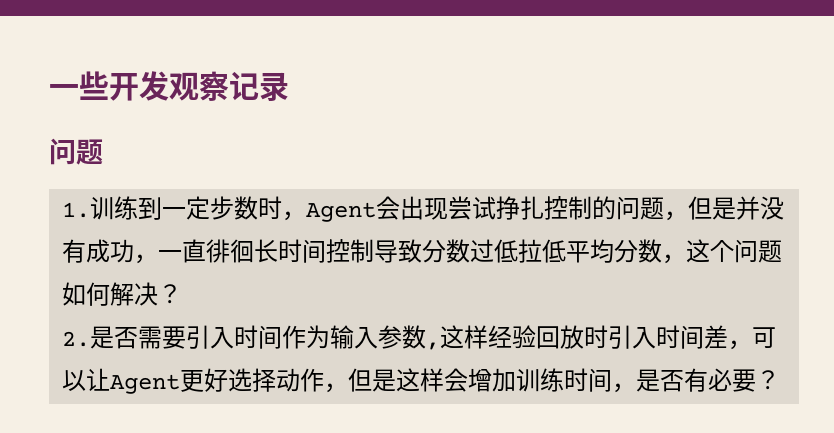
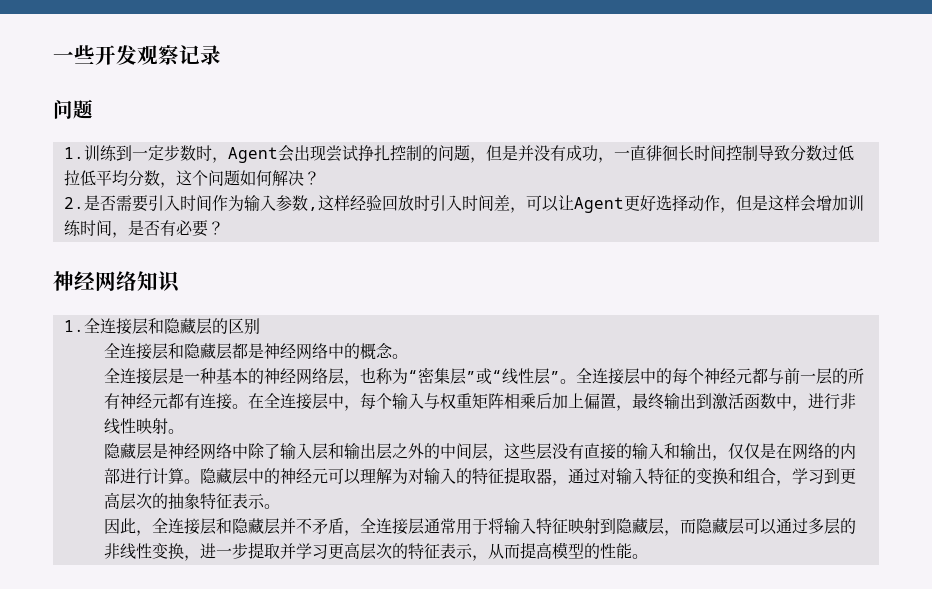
+ 神经网络知识
+ 1.全连接层和隐藏层的区别
+ 全连接层和隐藏层都是神经网络中的概念。
+ 全连接层是一种基本的神经网络层，也称为“密集层”或“线性层”。全连接层中的每个神经元都与前一层的所有神经元都有连接。在全连接层中，每个输入与权重矩阵相乘后加上偏置，最终输出到激活函数中，进行非线性映射。
+ 隐藏层是神经网络中除了输入层和输出层之外的中间层，这些层没有直接的输入和输出，仅仅是在网络的内部进行计算。隐藏层中的神经元可以理解为对输入的特征提取器，通过对输入特征的变换和组合，学习到更高层次的抽象特征表示。
+ 因此，全连接层和隐藏层并不矛盾，全连接层通常用于将输入特征映射到隐藏层，而隐藏层可以通过多层的非线性变换，进一步提取并学习更高层次的特征表示，从而提高模型的性能。

